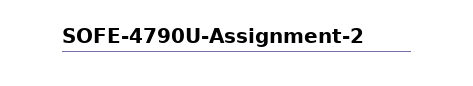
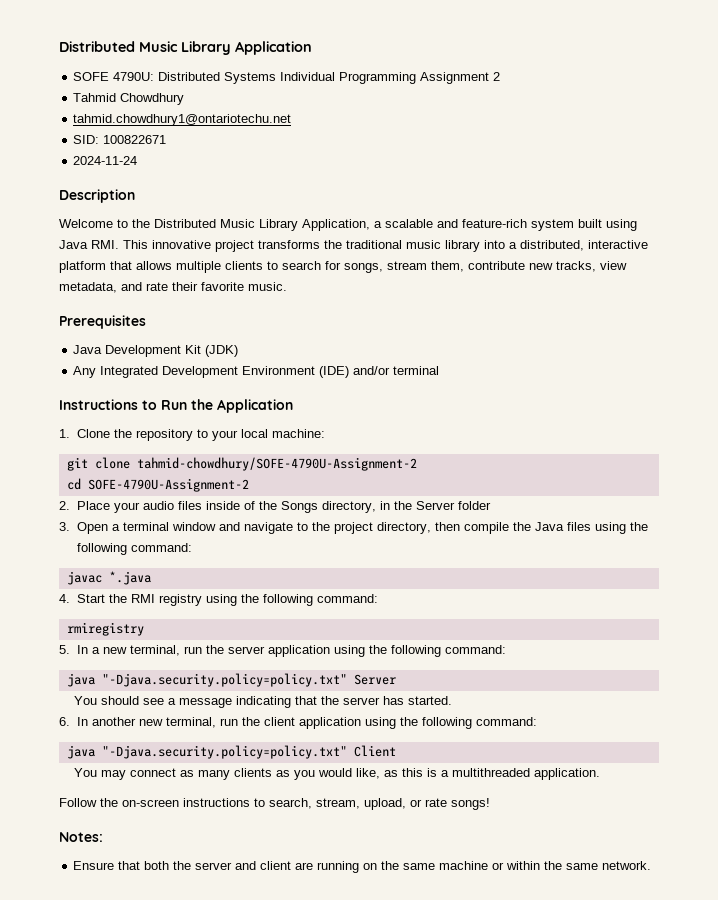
- SOFE-4790U-Assignment-2
+ Distributed Music Library Application
+ SOFE 4790U: Distributed Systems Individual Programming Assignment 2
+ Tahmid Chowdhury
+ tahmid.chowdhury1@ontariotechu.net
+ SID: 100822671
+ 2024-11-24
+ Description
+ Welcome to the Distributed Music Library Application, a scalable and feature-rich system built using Java RMI. This innovative project transforms the traditional music library into a distributed, interactive platform that allows multiple clients to search for songs, stream them, contribute new tracks, view metadata, and rate their favorite music.
+ Prerequisites
+ Java Development Kit (JDK)
+ Any Integrated Development Environment (IDE) and/or terminal
+ Instructions to Run the Application
+ 1. Clone the repository to your local machine:
+ git clone tahmid-chowdhury/SOFE-4790U-Assignment-2
+ cd SOFE-4790U-Assignment-2
+ 2. Place your audio files inside of the Songs directory, in the Server folder
+ 3. Open a terminal window and navigate to the project directory, then compile the Java files using the following command:
+ javac *.java
+ 4. Start the RMI registry using the following command:
+ rmiregistry
+ 5. In a new terminal, run the server application using the following command:
+ java "-Djava.security.policy=policy.txt" Server
+ You should see a message indicating that the server has started.
+ 6. In another new terminal, run the client application using the following command:
+ java "-Djava.security.policy=policy.txt" Client
+ You may connect as many clients as you would like, as this is a multithreaded application.
+ Follow the on-screen instructions to search, stream, upload, or rate songs!
+ Notes:
+ Ensure that both the server and client are running on the same machine or within the same network.

